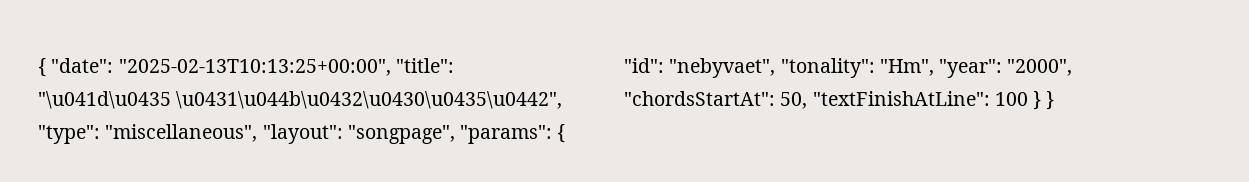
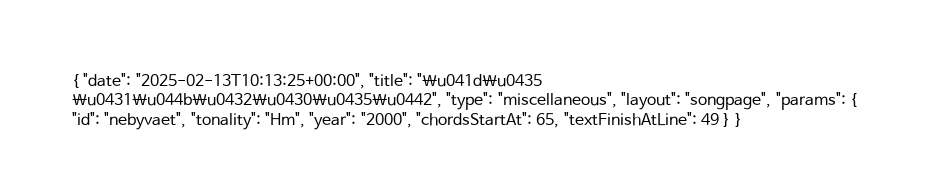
- { "date": "2025-02-13T10:13:25+00:00", "title": "\u041d\u0435 \u0431\u044b\u0432\u0430\u0435\u0442", "type": "miscellaneous", "layout": "songpage", "params": { "id": "nebyvaet", "tonality": "Hm", "year": "2000", "chordsStartAt": 50, "textFinishAtLine": 100 } }
+ { "date": "2025-02-13T10:13:25+00:00", "title": "\u041d\u0435 \u0431\u044b\u0432\u0430\u0435\u0442", "type": "miscellaneous", "layout": "songpage", "params": { "id": "nebyvaet", "tonality": "Hm", "year": "2000", "chordsStartAt": 65, "textFinishAtLine": 49 } }

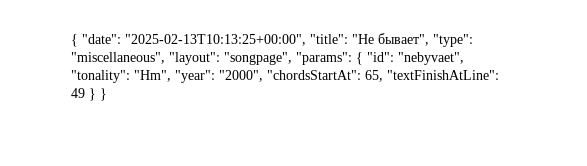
- { "date": "2025-02-13T10:13:25+00:00", "title": "\u041d\u0435 \u0431\u044b\u0432\u0430\u0435\u0442", "type": "miscellaneous", "layout": "songpage", "params": { "id": "nebyvaet", "tonality": "Hm", "year": "2000", "chordsStartAt": 65, "textFinishAtLine": 49 } }
+ { "date": "2025-02-13T10:13:25+00:00", "title": "Не бывает", "type": "miscellaneous", "layout": "songpage", "params": { "id": "nebyvaet", "tonality": "Hm", "year": "2000", "chordsStartAt": 65, "textFinishAtLine": 49 } }

